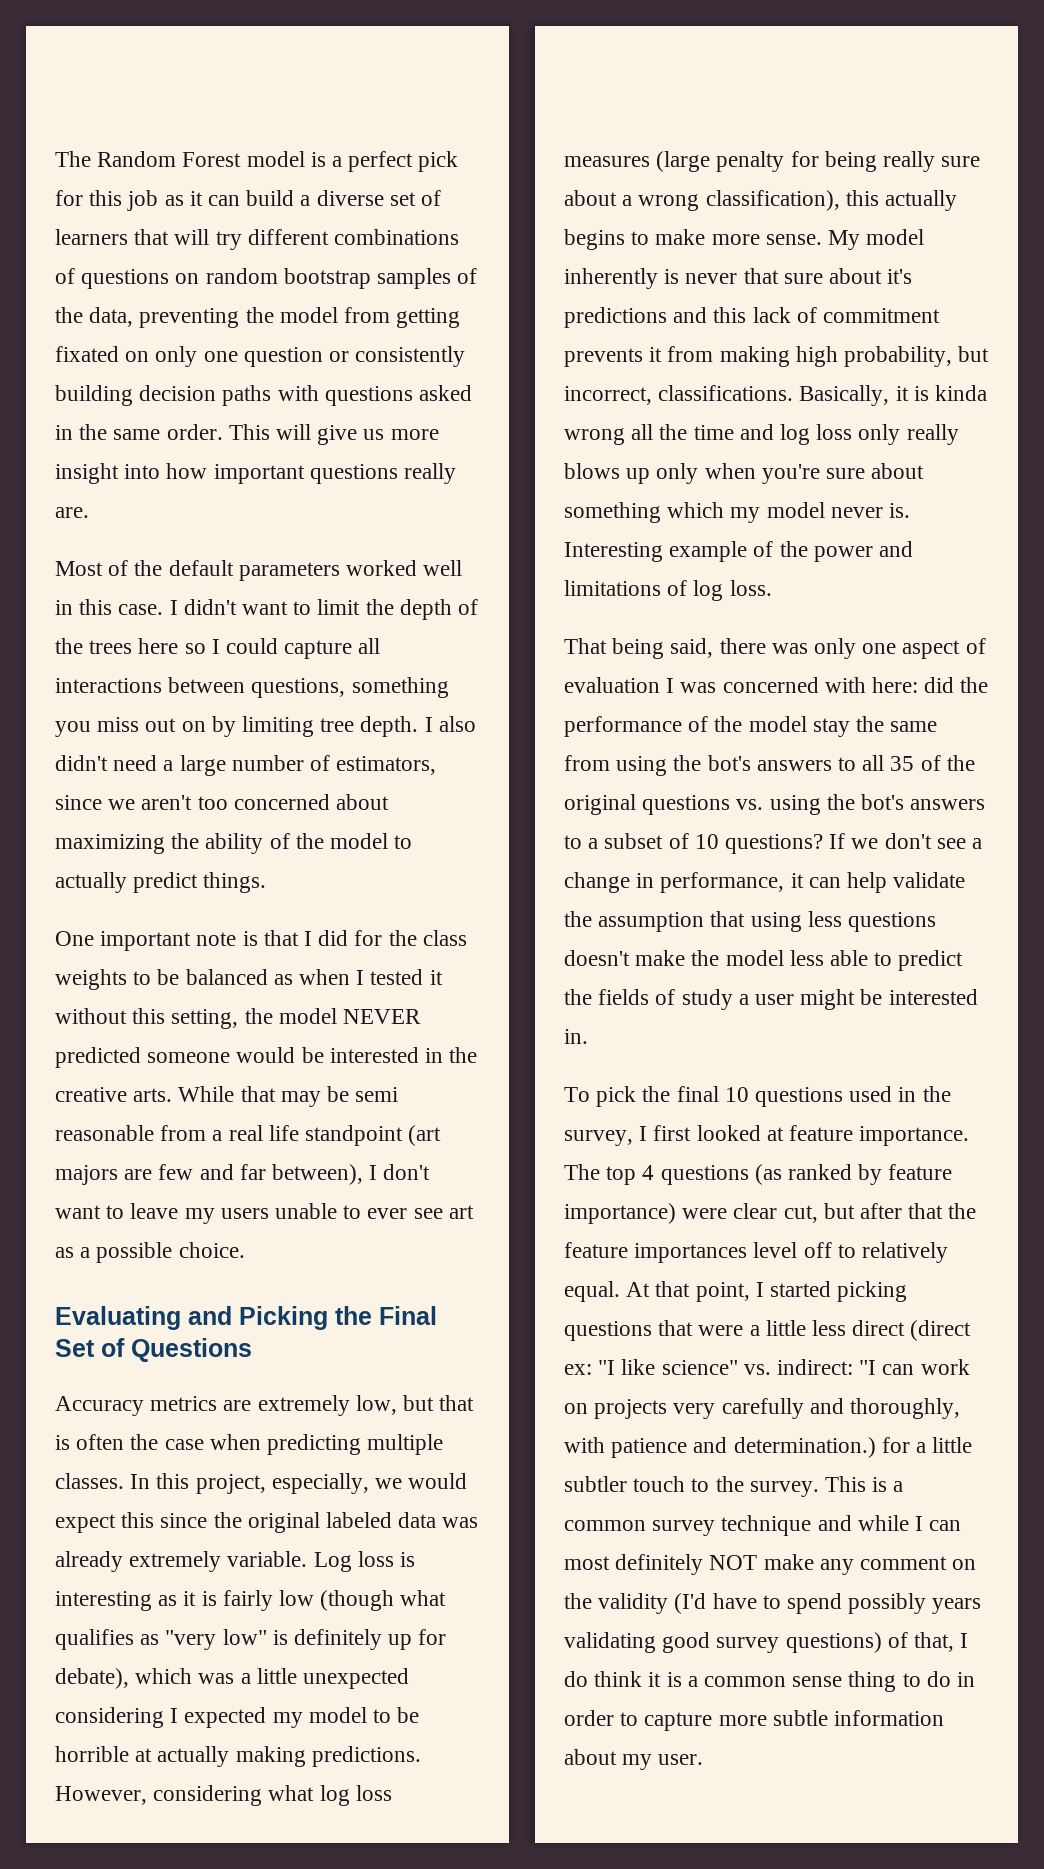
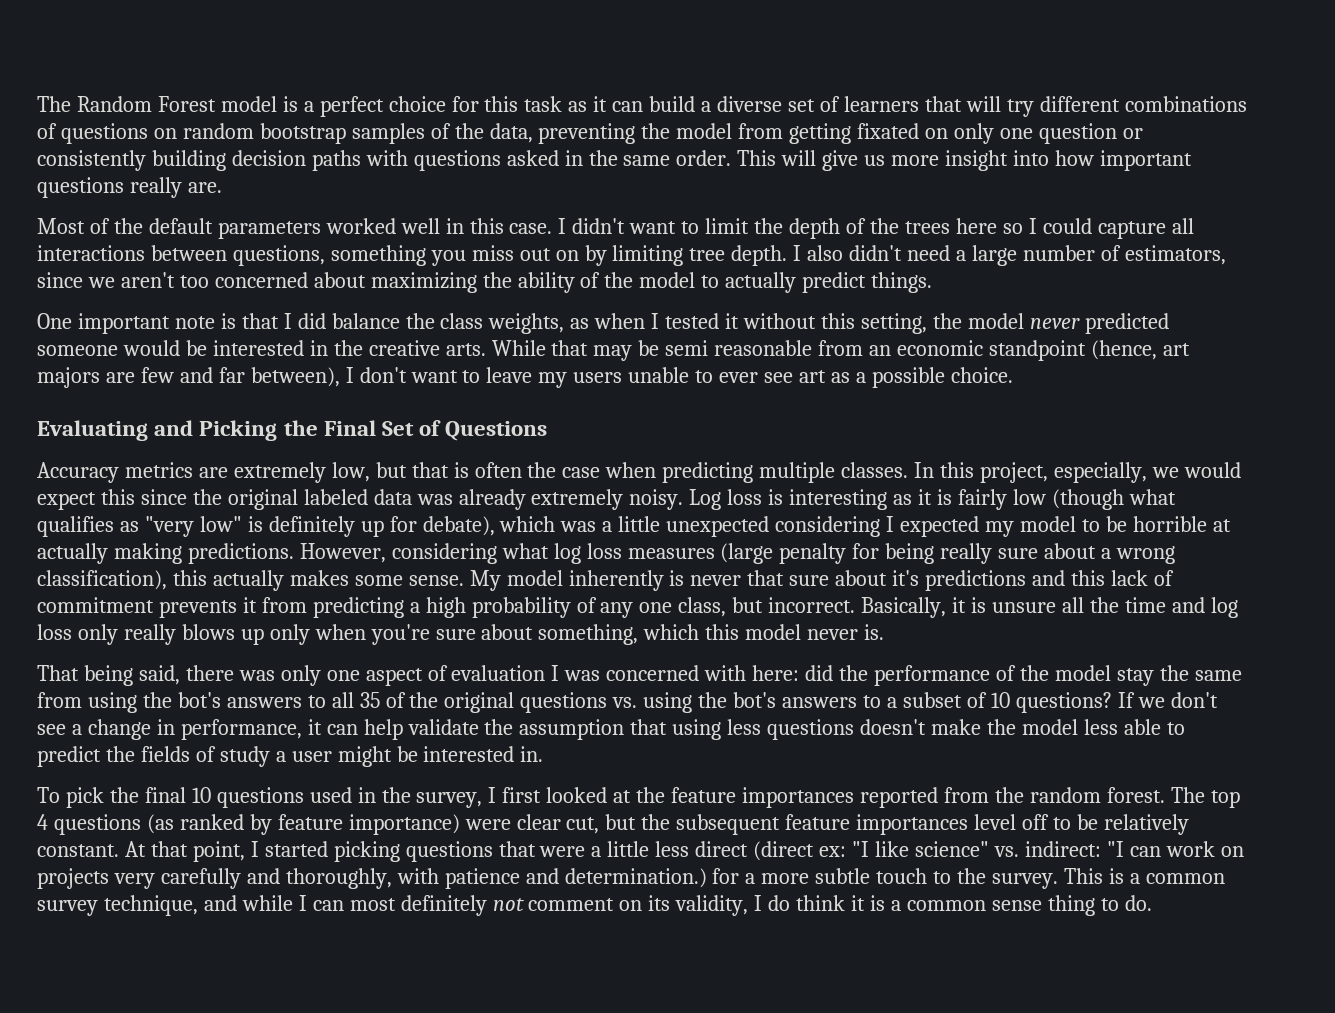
- The Random Forest model is a perfect pick for this job as it can build a diverse set of learners that will try different combinations of questions on random bootstrap samples of the data, preventing the model from getting fixated on only one question or consistently building decision paths with questions asked in the same order.
+ The Random Forest model is a perfect choice for this task as it can build a diverse set of learners that will try different combinations of questions on random bootstrap samples of the data, preventing the model from getting fixated on only one question or consistently building decision paths with questions asked in the same order.
- One important note is that I did for the class weights to be balanced as when I tested it without this setting, the model NEVER predicted someone would be interested in the creative arts. While that may be semi reasonable from a real life standpoint (art majors are few and far between), I don't want to leave my users unable to ever see art as a possible choice.
+ One important note is that I did balance the class weights, as when I tested it without this setting, the model never predicted someone would be interested in the creative arts. While that may be semi reasonable from an economic standpoint (hence, art majors are few and far between), I don't want to leave my users unable to ever see art as a possible choice.
- In this project, especially, we would expect this since the original labeled data was already extremely variable.
+ In this project, especially, we would expect this since the original labeled data was already extremely noisy.
- However, considering what log loss measures (large penalty for being really sure about a wrong classification), this actually begins to make more sense.
+ However, considering what log loss measures (large penalty for being really sure about a wrong classification), this actually makes some sense.
- My model inherently is never that sure about it's predictions and this lack of commitment prevents it from making high probability, but incorrect, classifications.
+ My model inherently is never that sure about it's predictions and this lack of commitment prevents it from predicting a high probability of any one class, but incorrect.
- Basically, it is kinda wrong all the time and log loss only really blows up only when you're sure about something which my model never is. Interesting example of the power and limitations of log loss.
+ Basically, it is unsure all the time and log loss only really blows up only when you're sure about something, which this model never is.
- To pick the final 10 questions used in the survey, I first looked at feature importance.
+ To pick the final 10 questions used in the survey, I first looked at the feature importances reported from the random forest.
- The top 4 questions (as ranked by feature importance) were clear cut, but after that the feature importances level off to relatively equal.
+ The top 4 questions (as ranked by feature importance) were clear cut, but the subsequent feature importances level off to be relatively constant.
- At that point, I started picking questions that were a little less direct (direct ex: "I like science" vs. indirect: "I can work on projects very carefully and thoroughly, with patience and determination.) for a little subtler touch to the survey.
+ At that point, I started picking questions that were a little less direct (direct ex: "I like science" vs. indirect: "I can work on projects very carefully and thoroughly, with patience and determination.) for a more subtle touch to the survey.
- This is a common survey technique and while I can most definitely NOT make any comment on the validity (I'd have to spend possibly years validating good survey questions) of that, I do think it is a common sense thing to do in order to capture more subtle information about my user.
+ This is a common survey technique, and while I can most definitely not comment on its validity, I do think it is a common sense thing to do.

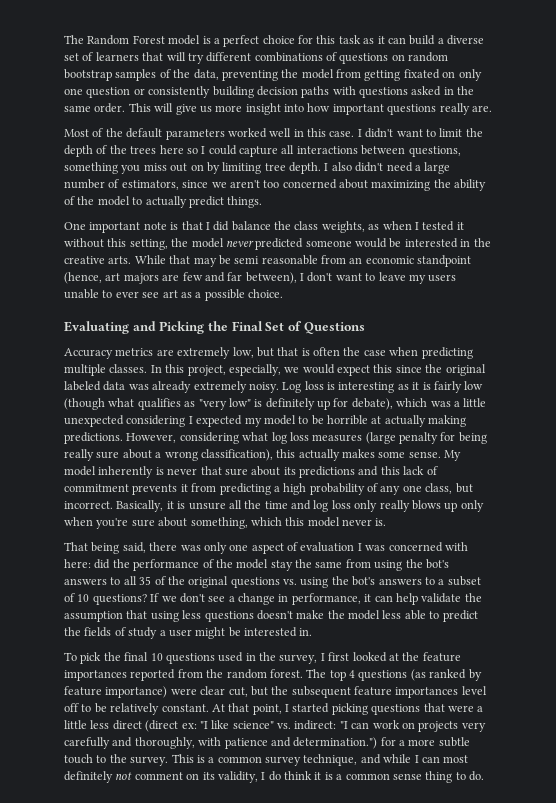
- My model inherently is never that sure about it's predictions and this lack of commitment prevents it from predicting a high probability of any one class, but incorrect.
+ My model inherently is never that sure about its predictions and this lack of commitment prevents it from predicting a high probability of any one class, but incorrect.
- At that point, I started picking questions that were a little less direct (direct ex: "I like science" vs. indirect: "I can work on projects very carefully and thoroughly, with patience and determination.) for a more subtle touch to the survey.
+ At that point, I started picking questions that were a little less direct (direct ex: "I like science" vs. indirect: "I can work on projects very carefully and thoroughly, with patience and determination.") for a more subtle touch to the survey.

